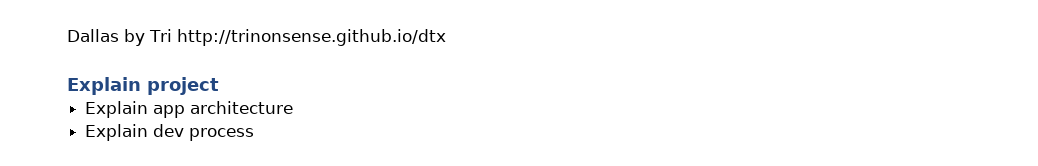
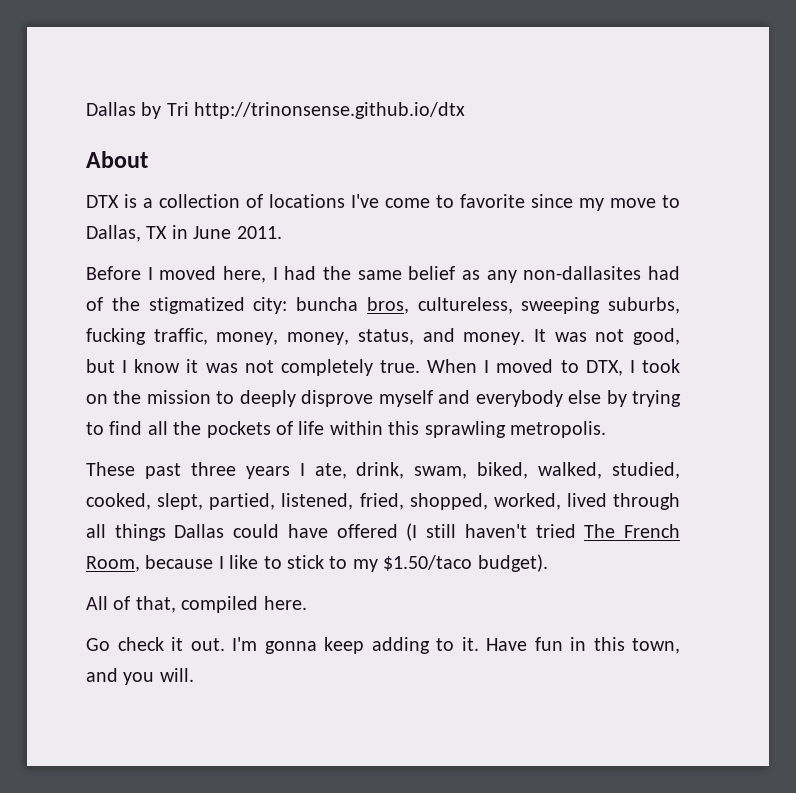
- Explain project
- Explain app architecture
- Explain dev process
+ About
+ DTX is a collection of locations I've come to favorite since my move to Dallas, TX in June 2011.
+ Before I moved here, I had the same belief as any non-dallasites had of the stigmatized city: buncha bros, cultureless, sweeping suburbs, fucking traffic, money, money, status, and money. It was not good, but I know it was not completely true. When I moved to DTX, I took on the mission to deeply disprove myself and everybody else by trying to find all the pockets of life within this sprawling metropolis.
+ These past three years I ate, drink, swam, biked, walked, studied, cooked, slept, partied, listened, fried, shopped, worked, lived through all things Dallas could have offered (I still haven't tried The French Room, because I like to stick to my $1.50/taco budget).
+ All of that, compiled here.
+ Go check it out. I'm gonna keep adding to it. Have fun in this town, and you will.

